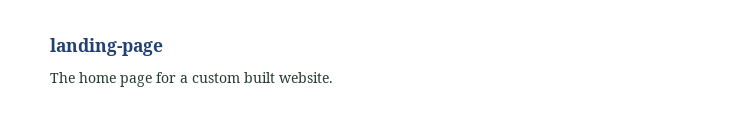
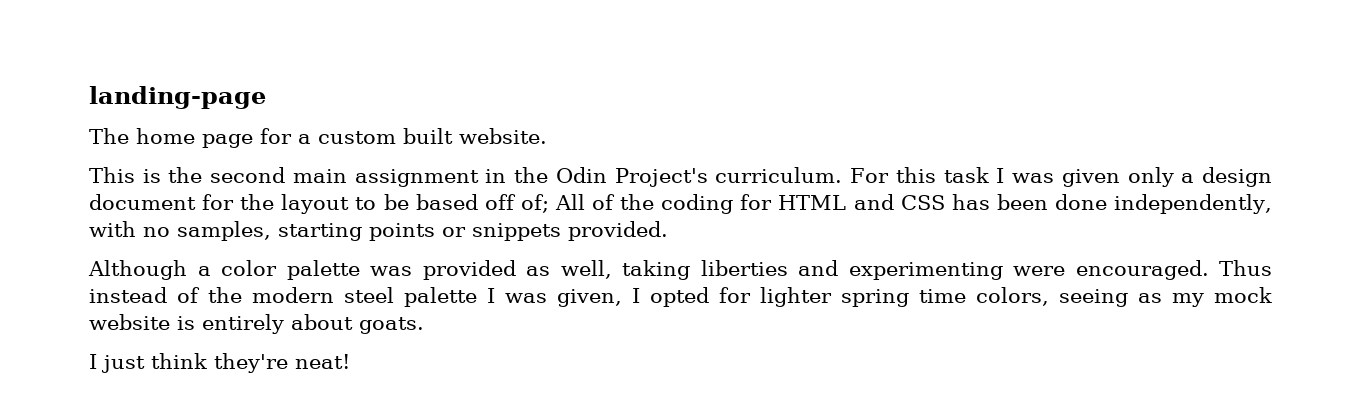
+ This is the second main assignment in the Odin Project's curriculum. For this task I was given only a design document for the layout to be based off of; All of the coding for HTML and CSS has been done independently, with no samples, starting points or snippets provided.
+ Although a color palette was provided as well, taking liberties and experimenting were encouraged. Thus instead of the modern steel palette I was given, I opted for lighter spring time colors, seeing as my mock website is entirely about goats.
+ I just think they're neat!

